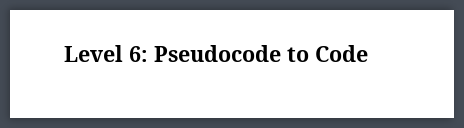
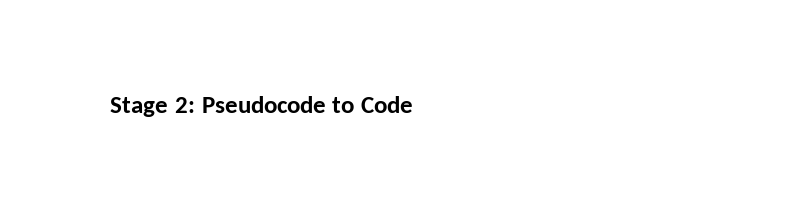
- Level 6: Pseudocode to Code
+ Stage 2: Pseudocode to Code

